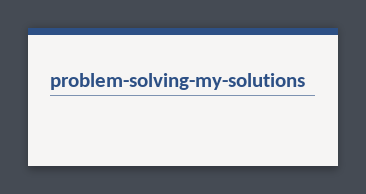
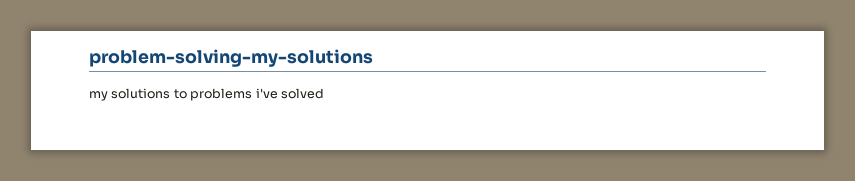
+ my solutions to problems i've solved

